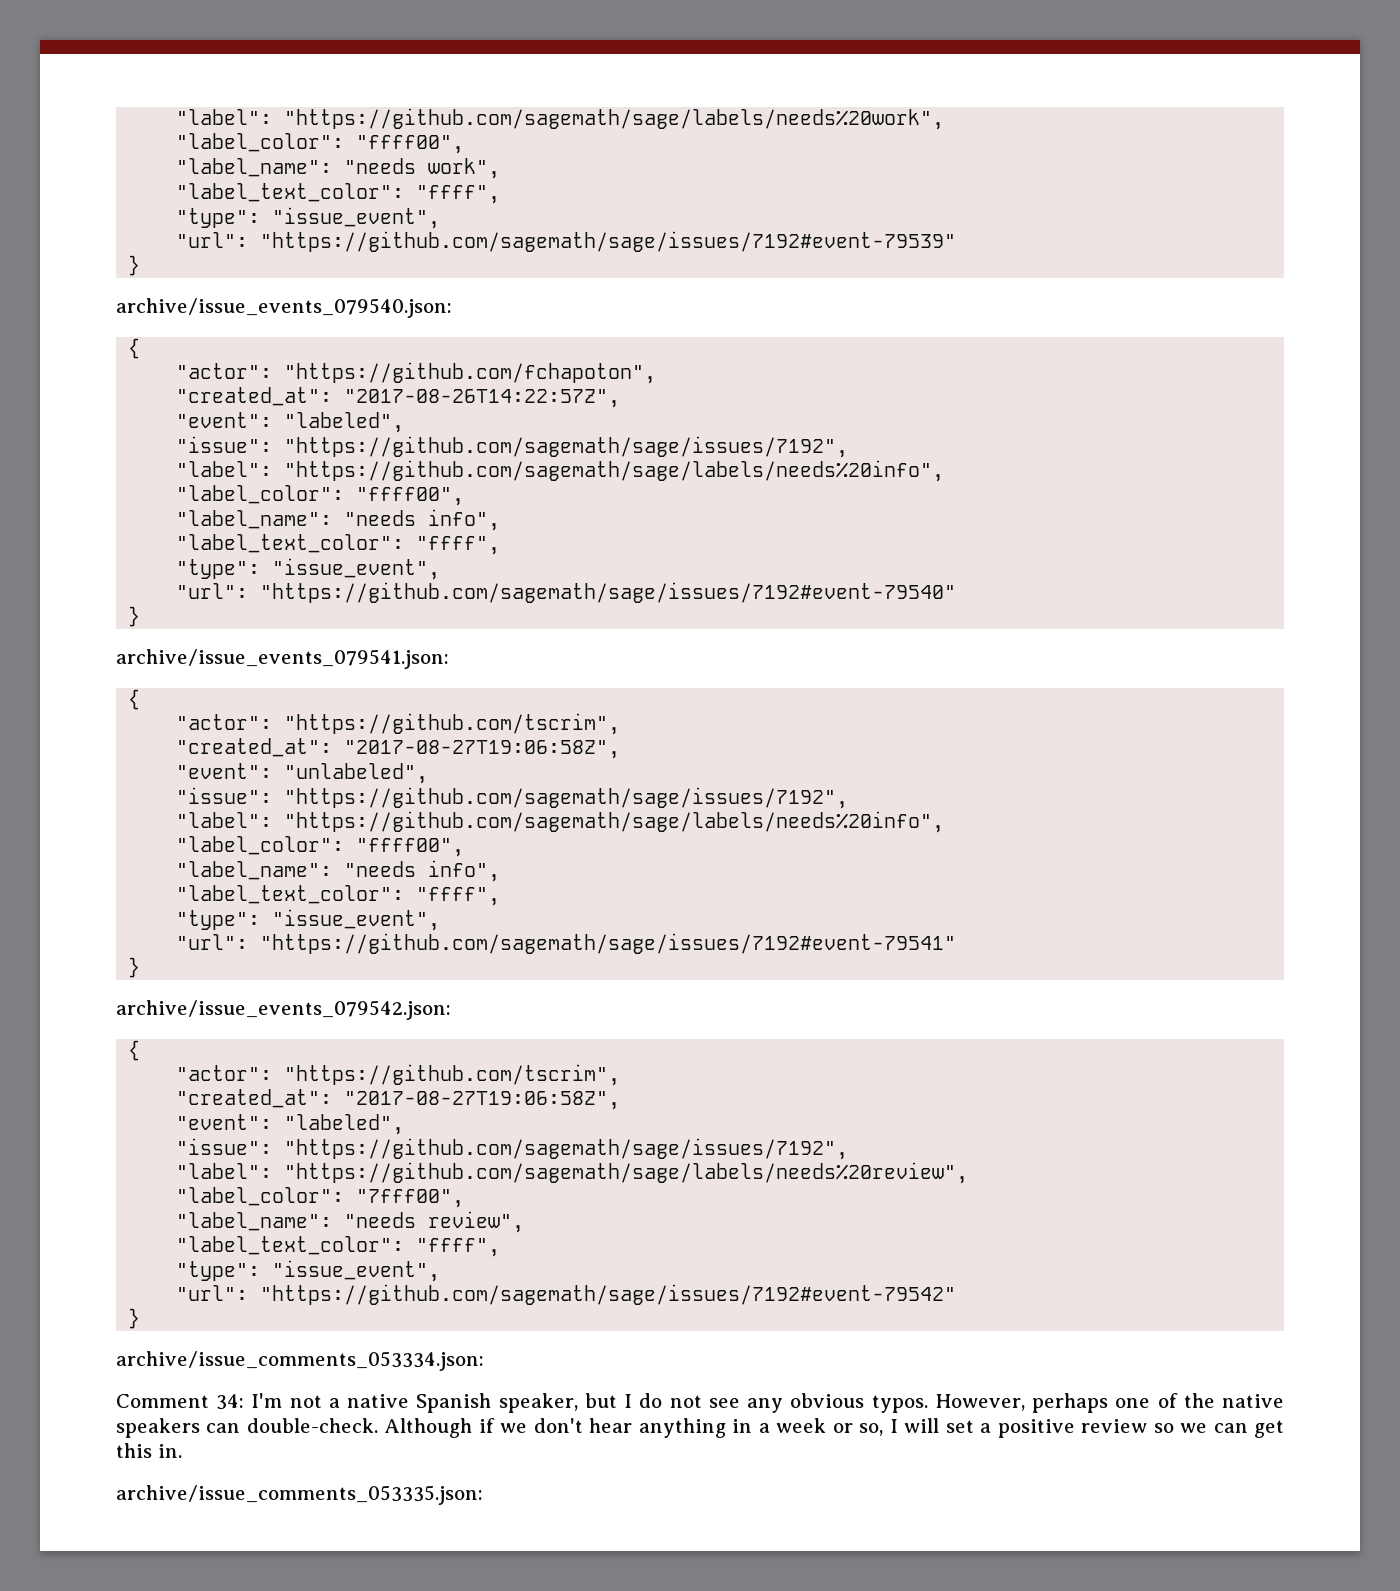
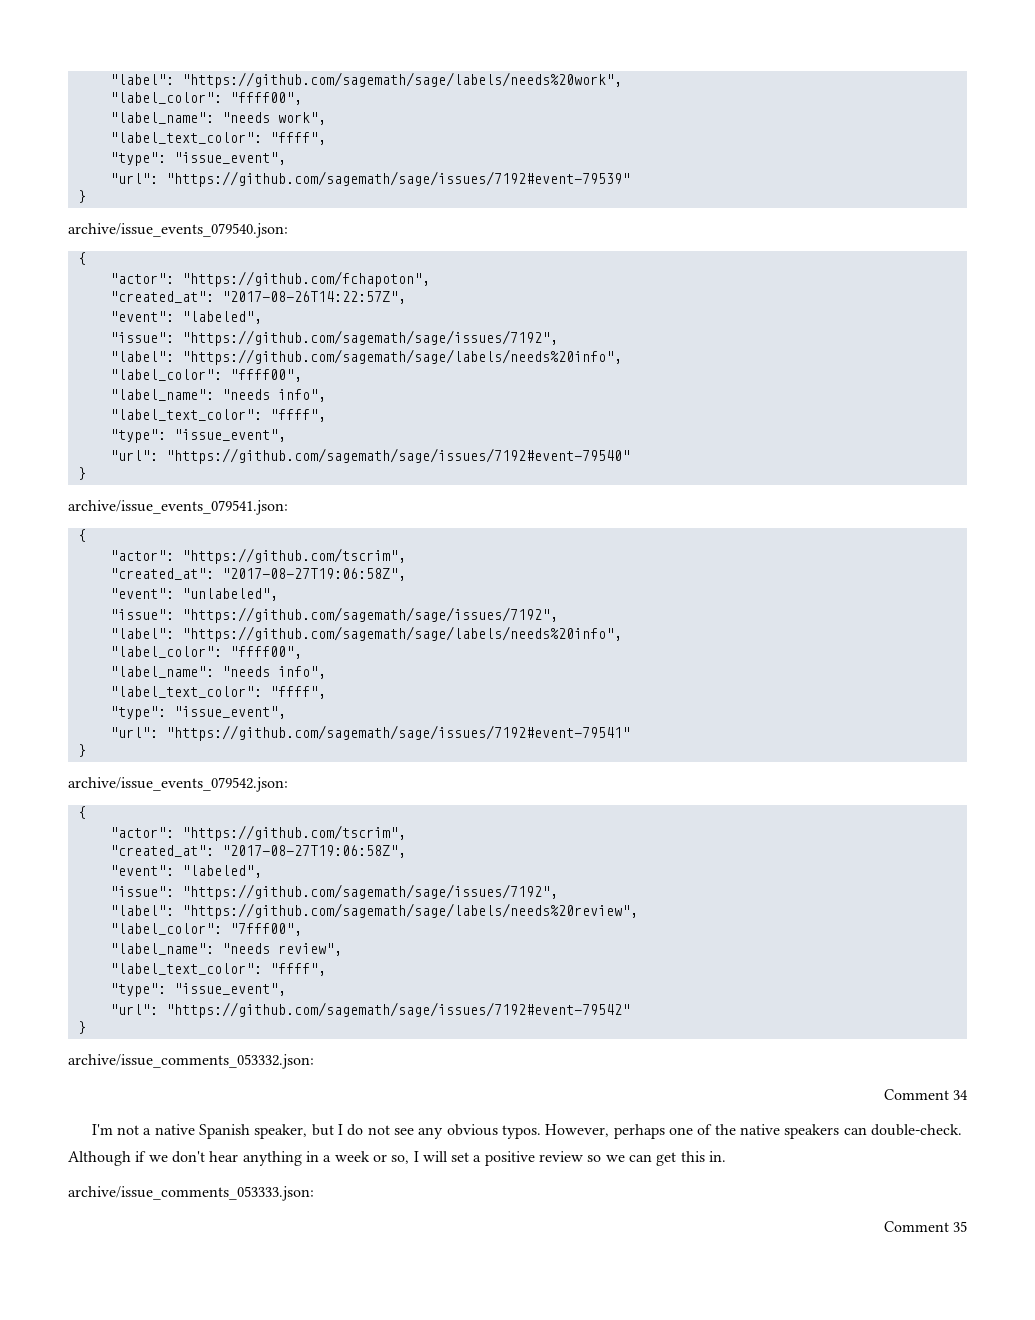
- archive/issue_comments_053334.json:
- Comment 34: I'm not a native Spanish speaker, but I do not see any obvious typos.
+ archive/issue_comments_053332.json:
+ Comment 34
+ I'm not a native Spanish speaker, but I do not see any obvious typos.
- archive/issue_comments_053335.json:
+ archive/issue_comments_053333.json:
+ Comment 35

